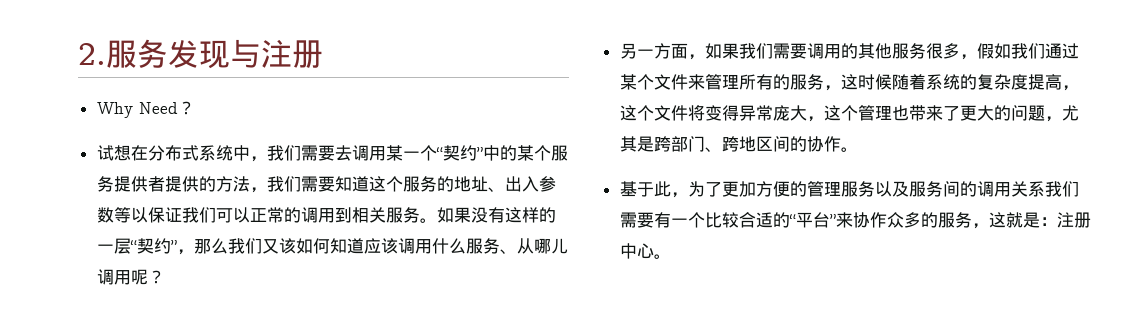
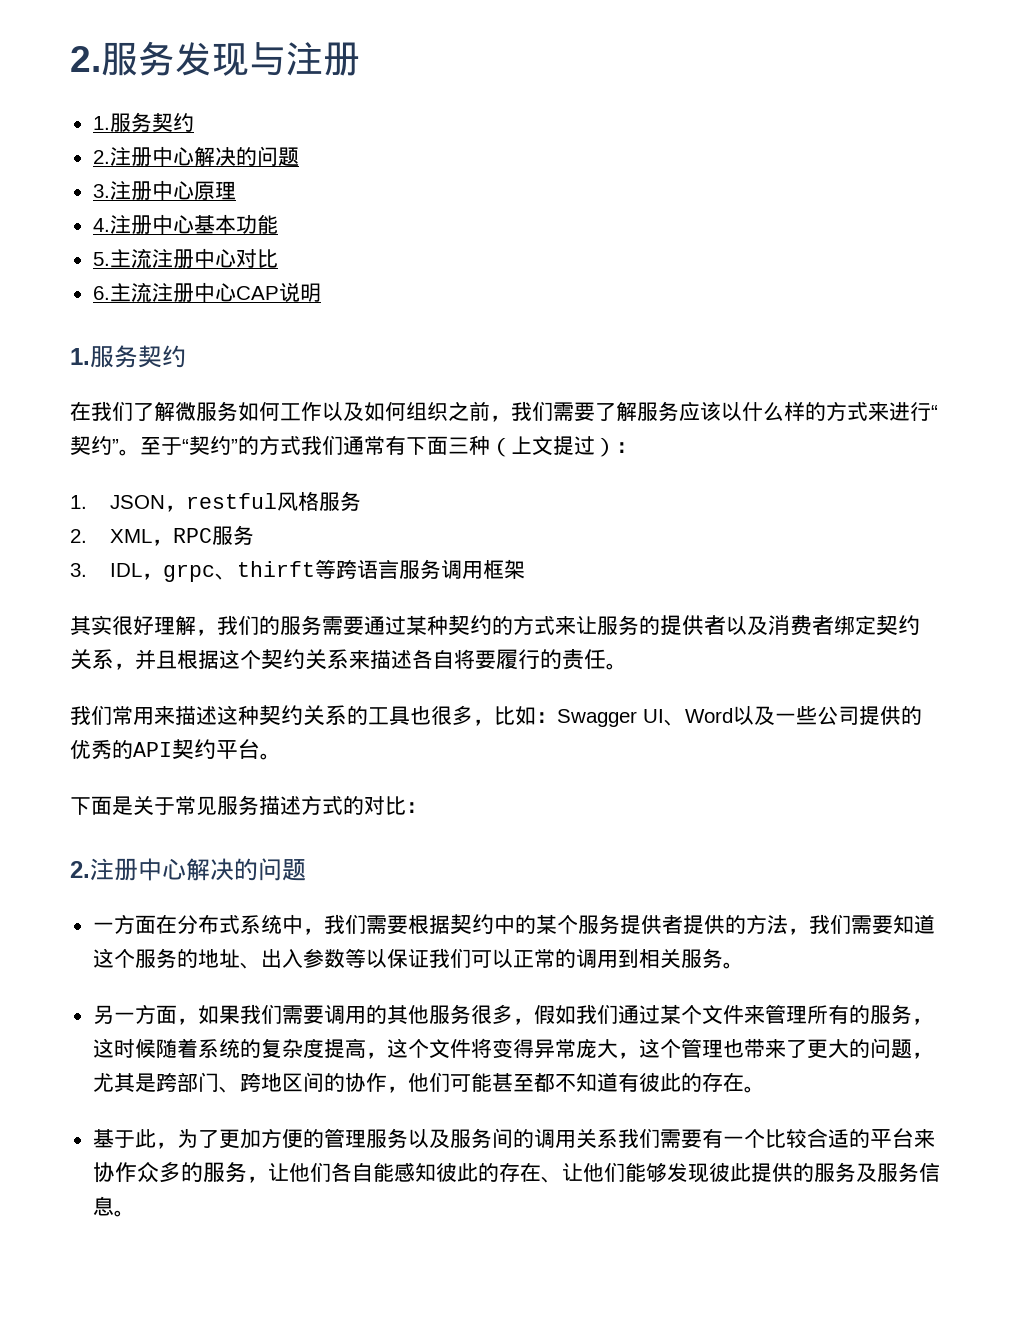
  2.服务发现与注册
- Why Need？
- 试想在分布式系统中，我们需要去调用某一个“契约”中的某个服务提供者提供的方法，我们需要知道这个服务的地址、出入参数等以保证我们可以正常的调用到相关服务。如果没有这样的一层“契约”，那么我们又该如何知道应该调用什么服务、从哪儿调用呢？
+ 1.服务契约
+ 2.注册中心解决的问题
+ 3.注册中心原理
+ 4.注册中心基本功能
+ 5.主流注册中心对比
+ 6.主流注册中心CAP说明
+ 1.服务契约
+ 在我们了解微服务如何工作以及如何组织之前，我们需要了解服务应该以什么样的方式来进行“契约”。至于“契约”的方式我们通常有下面三种（上文提过）：
+ 1. JSON，restful风格服务
+ 2. XML，RPC服务
+ 3. IDL，grpc、thirft等跨语言服务调用框架
+ 其实很好理解，我们的服务需要通过某种契约的方式来让服务的提供者以及消费者绑定契约关系，并且根据这个契约关系来描述各自将要履行的责任。
+ 我们常用来描述这种契约关系的工具也很多，比如：Swagger UI、Word以及一些公司提供的优秀的API契约平台。
+ 下面是关于常见服务描述方式的对比：
+ 2.注册中心解决的问题
+ 一方面在分布式系统中，我们需要根据契约中的某个服务提供者提供的方法，我们需要知道这个服务的地址、出入参数等以保证我们可以正常的调用到相关服务。
- 另一方面，如果我们需要调用的其他服务很多，假如我们通过某个文件来管理所有的服务，这时候随着系统的复杂度提高，这个文件将变得异常庞大，这个管理也带来了更大的问题，尤其是跨部门、跨地区间的协作。
+ 另一方面，如果我们需要调用的其他服务很多，假如我们通过某个文件来管理所有的服务，这时候随着系统的复杂度提高，这个文件将变得异常庞大，这个管理也带来了更大的问题，尤其是跨部门、跨地区间的协作，他们可能甚至都不知道有彼此的存在。
- 基于此，为了更加方便的管理服务以及服务间的调用关系我们需要有一个比较合适的“平台”来协作众多的服务，这就是：注册中心。
+ 基于此，为了更加方便的管理服务以及服务间的调用关系我们需要有一个比较合适的平台来协作众多的服务，让他们各自能感知彼此的存在、让他们能够发现彼此提供的服务及服务信息。

